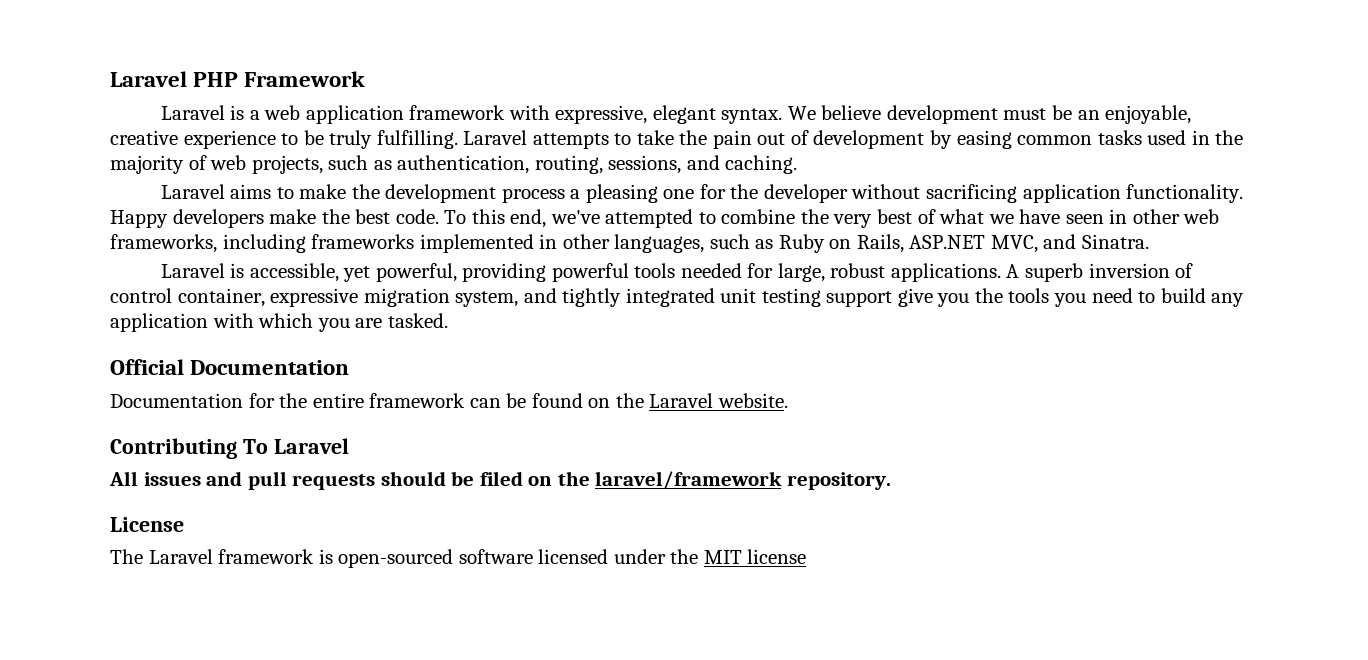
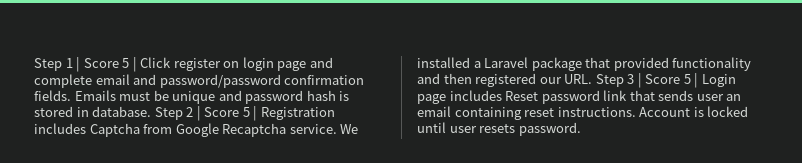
- Laravel PHP Framework
- Laravel is a web application framework with expressive, elegant syntax. We believe development must be an enjoyable, creative experience to be truly fulfilling. Laravel attempts to take the pain out of development by easing common tasks used in the majority of web projects, such as authentication, routing, sessions, and caching.
- Laravel aims to make the development process a pleasing one for the developer without sacrificing application functionality. Happy developers make the best code. To this end, we've attempted to combine the very best of what we have seen in other web frameworks, including frameworks implemented in other languages, such as Ruby on Rails, ASP.NET MVC, and Sinatra.
- Laravel is accessible, yet powerful, providing powerful tools needed for large, robust applications. A superb inversion of control container, expressive migration system, and tightly integrated unit testing support give you the tools you need to build any application with which you are tasked.
- Official Documentation
- Documentation for the entire framework can be found on the Laravel website.
- Contributing To Laravel
- All issues and pull requests should be filed on the laravel/framework repository.
- License
- The Laravel framework is open-sourced software licensed under the MIT license
+ Step 1 | Score 5 | Click register on login page and complete email and password/password confirmation fields. Emails must be unique and password hash is stored in database. Step 2 | Score 5 | Registration includes Captcha from Google Recaptcha service. We installed a Laravel package that provided functionality and then registered our URL. Step 3 | Score 5 | Login page includes Reset password link that sends user an email containing reset instructions. Account is locked until user resets password.

